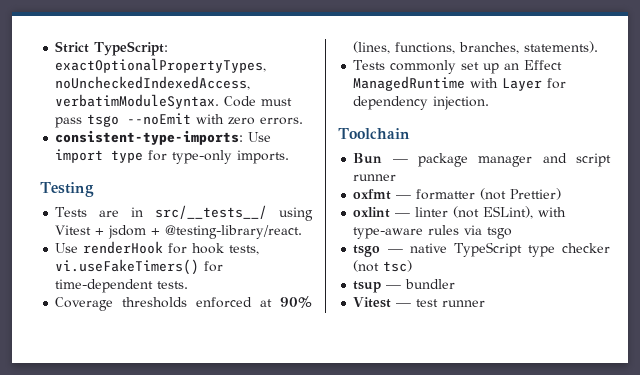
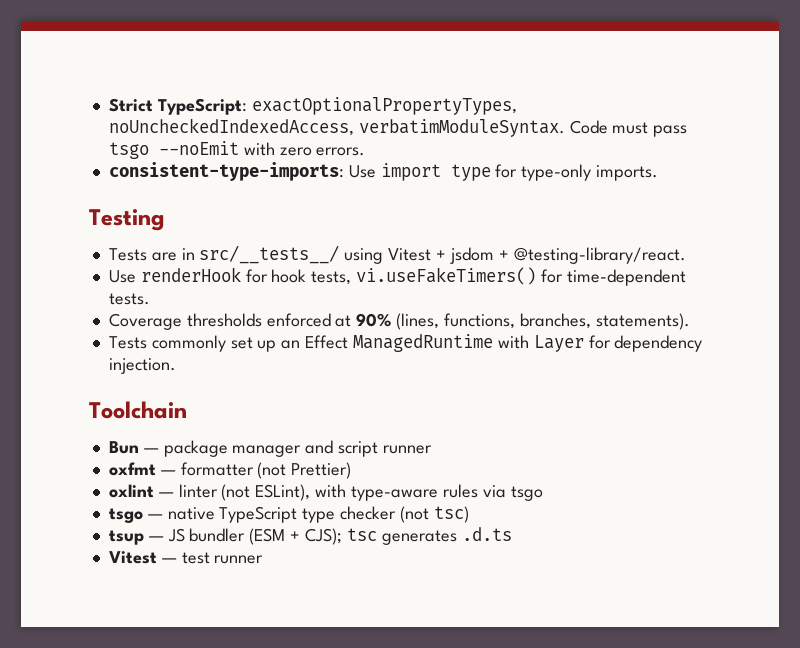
- tsup — bundler
+ tsup — JS bundler (ESM + CJS); tsc generates .d.ts

